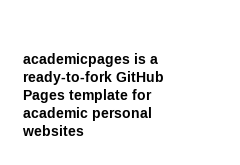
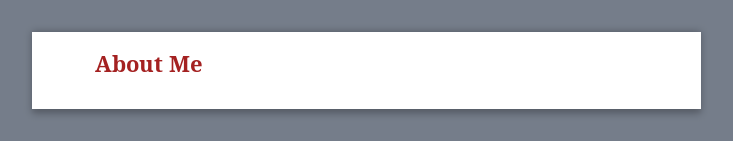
- academicpages is a ready-to-fork GitHub Pages template for academic personal websites
+ About Me

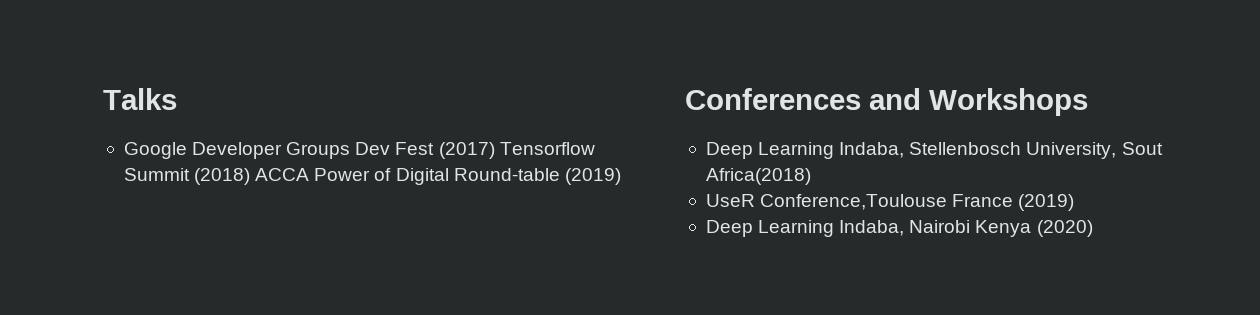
- About Me
+ Talks
+ Google Developer Groups Dev Fest (2017) Tensorflow Summit (2018) ACCA Power of Digital Round-table (2019)
+ Conferences and Workshops
+ Deep Learning Indaba, Stellenbosch University, Sout Africa(2018)
+ UseR Conference,Toulouse France (2019)
+ Deep Learning Indaba, Nairobi Kenya (2020)

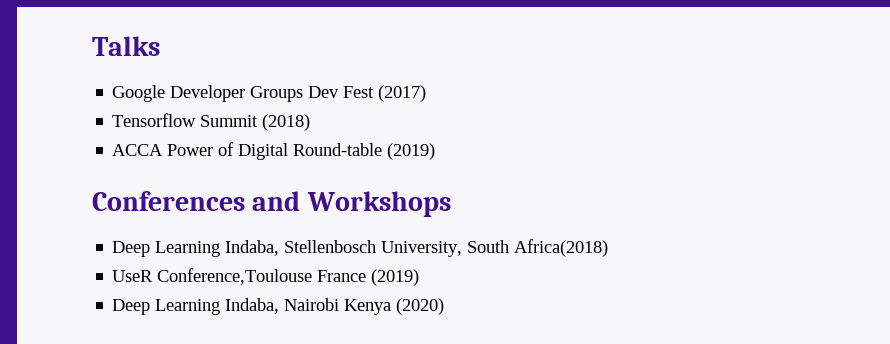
- Google Developer Groups Dev Fest (2017) Tensorflow Summit (2018) ACCA Power of Digital Round-table (2019)
+ Google Developer Groups Dev Fest (2017)
+ Tensorflow Summit (2018)
+ ACCA Power of Digital Round-table (2019)
- Deep Learning Indaba, Stellenbosch University, Sout Africa(2018)
+ Deep Learning Indaba, Stellenbosch University, South Africa(2018)

